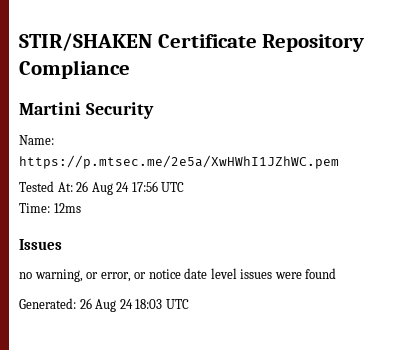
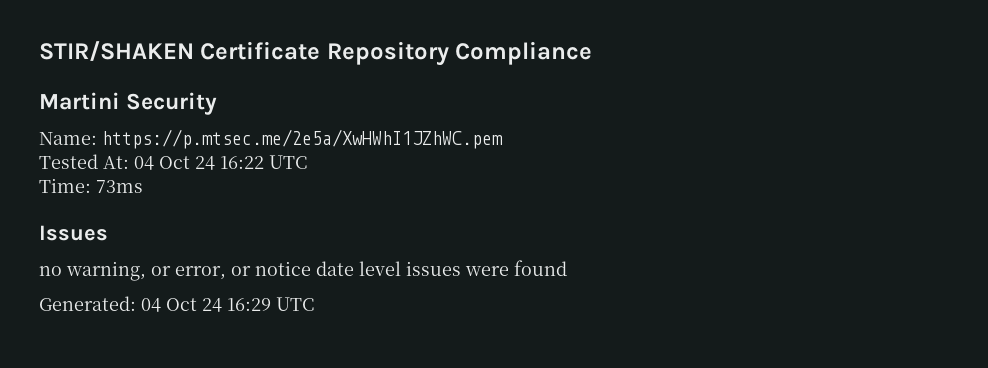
- Tested At: 26 Aug 24 17:56 UTC
+ Tested At: 04 Oct 24 16:22 UTC
- Time: 12ms
+ Time: 73ms
- Generated: 26 Aug 24 18:03 UTC
+ Generated: 04 Oct 24 16:29 UTC

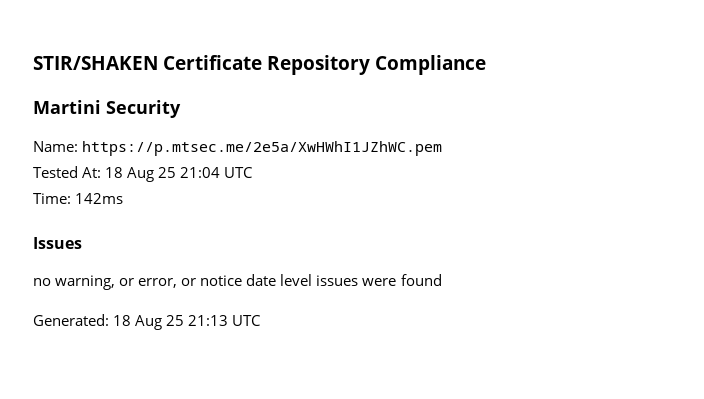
- Tested At: 04 Oct 24 16:22 UTC
+ Tested At: 18 Aug 25 21:04 UTC
- Time: 73ms
+ Time: 142ms
- Generated: 04 Oct 24 16:29 UTC
+ Generated: 18 Aug 25 21:13 UTC

